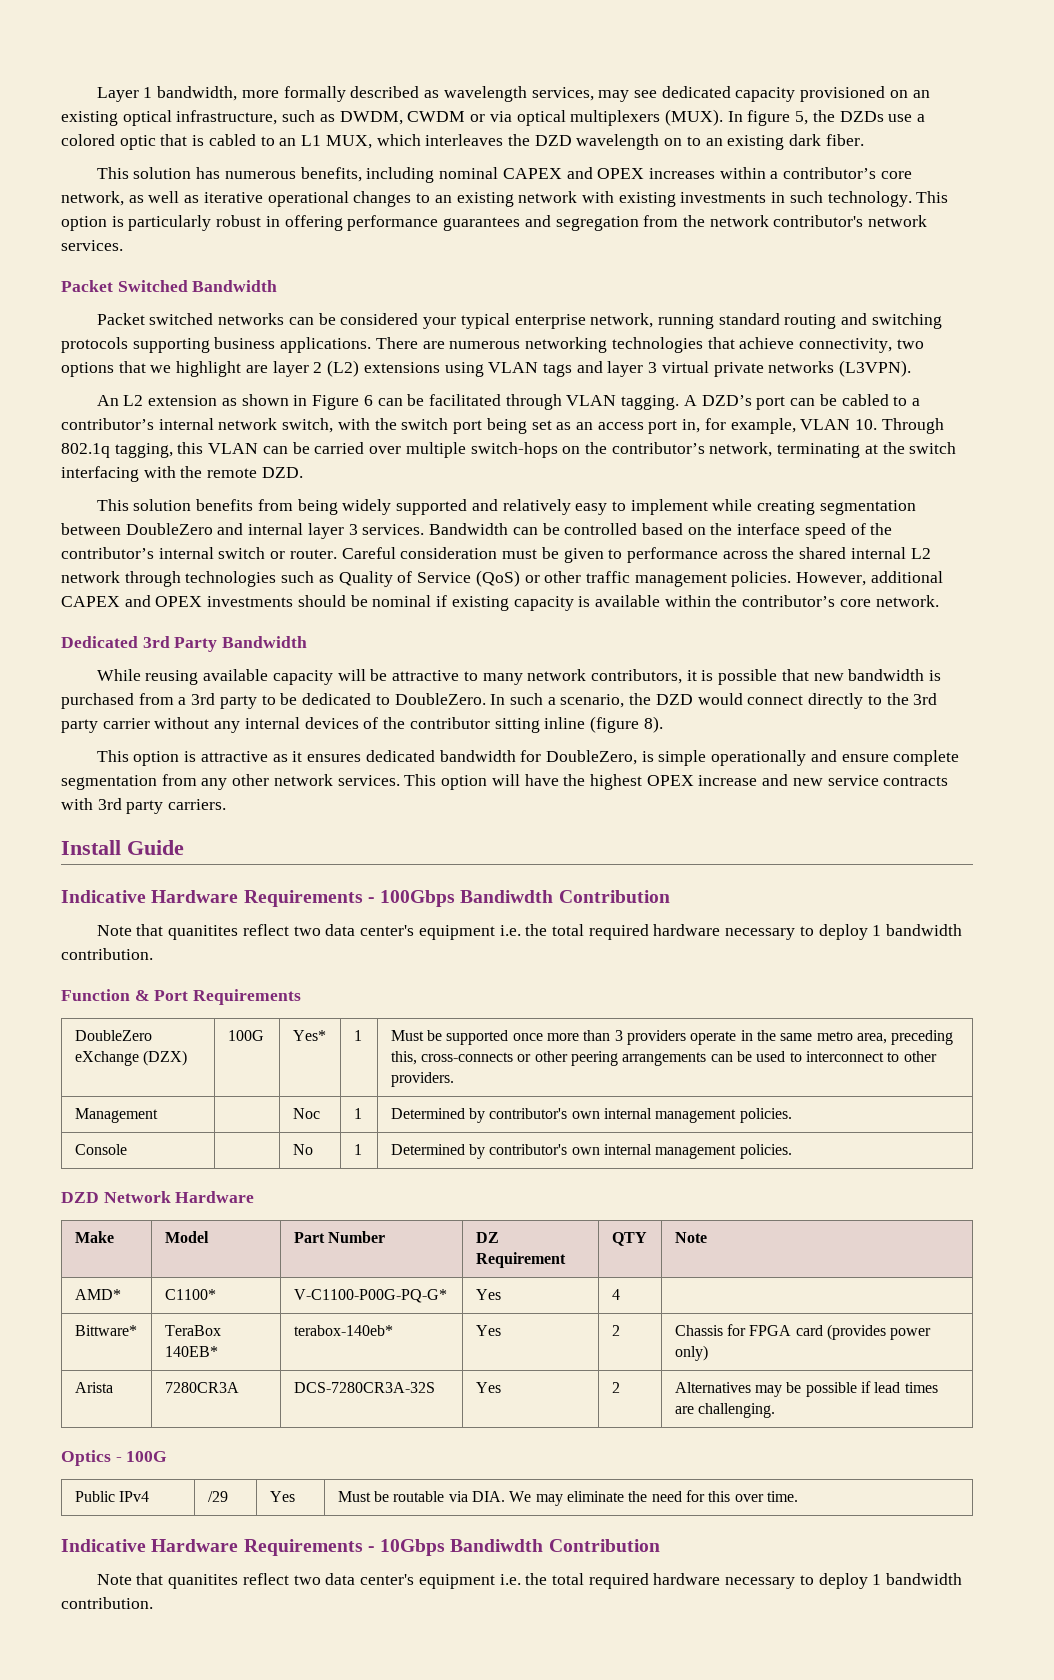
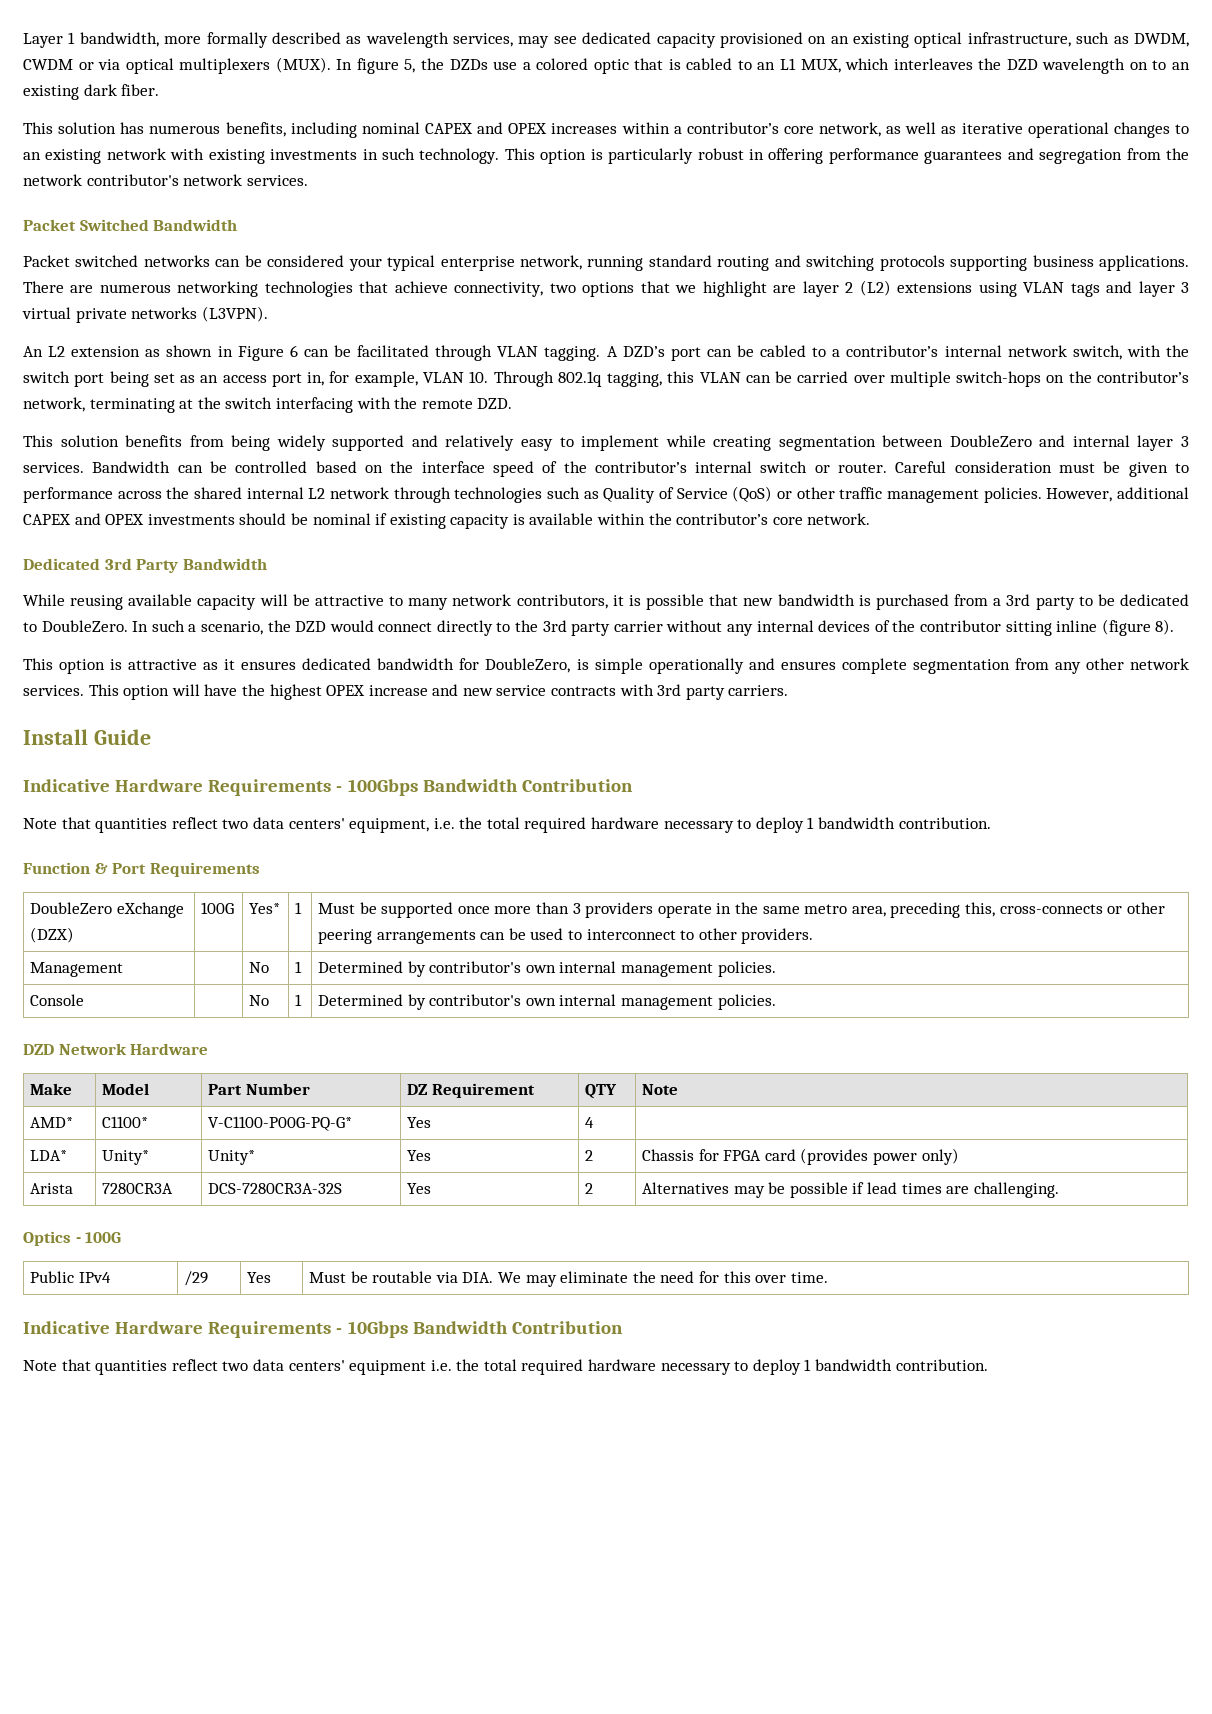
- This option is attractive as it ensures dedicated bandwidth for DoubleZero, is simple operationally and ensure complete segmentation from any other network services.
+ This option is attractive as it ensures dedicated bandwidth for DoubleZero, is simple operationally and ensures complete segmentation from any other network services.
- Indicative Hardware Requirements - 100Gbps Bandiwdth Contribution
- Note that quanitites reflect two data center's equipment i.e. the total required hardware necessary to deploy 1 bandwidth contribution.
+ Indicative Hardware Requirements - 100Gbps Bandwidth Contribution
+ Note that quantities reflect two data centers' equipment, i.e. the total required hardware necessary to deploy 1 bandwidth contribution.
- Management | | Noc | 1 | Determined by contributor's own internal management policies.
+ Management | | No | 1 | Determined by contributor's own internal management policies.
- Bittware* | TeraBox 140EB* | terabox-140eb* | Yes | 2 | Chassis for FPGA card (provides power only)
+ LDA* | Unity* | Unity* | Yes | 2 | Chassis for FPGA card (provides power only)
- Indicative Hardware Requirements - 10Gbps Bandiwdth Contribution
- Note that quanitites reflect two data center's equipment i.e. the total required hardware necessary to deploy 1 bandwidth contribution.
+ Indicative Hardware Requirements - 10Gbps Bandwidth Contribution
+ Note that quantities reflect two data centers' equipment i.e. the total required hardware necessary to deploy 1 bandwidth contribution.

